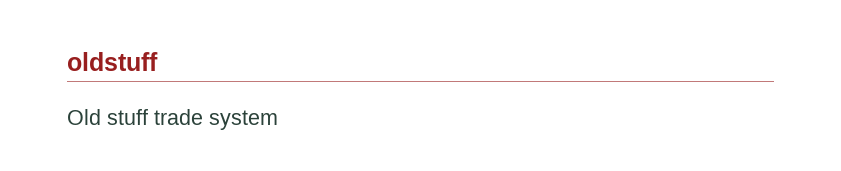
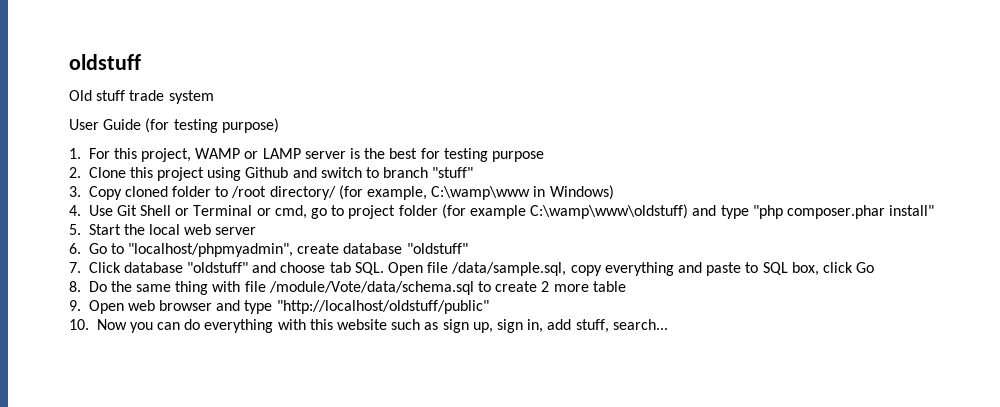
+ User Guide (for testing purpose)
+ 1. For this project, WAMP or LAMP server is the best for testing purpose
+ 2. Clone this project using Github and switch to branch "stuff"
+ 3. Copy cloned folder to /root directory/ (for example, C:\wamp\www in Windows)
+ 4. Use Git Shell or Terminal or cmd, go to project folder (for example C:\wamp\www\oldstuff) and type "php composer.phar install"
+ 5. Start the local web server
+ 6. Go to "localhost/phpmyadmin", create database "oldstuff"
+ 7. Click database "oldstuff" and choose tab SQL. Open file /data/sample.sql, copy everything and paste to SQL box, click Go
+ 8. Do the same thing with file /module/Vote/data/schema.sql to create 2 more table
+ 9. Open web browser and type "http://localhost/oldstuff/public"
+ 10. Now you can do everything with this website such as sign up, sign in, add stuff, search...

